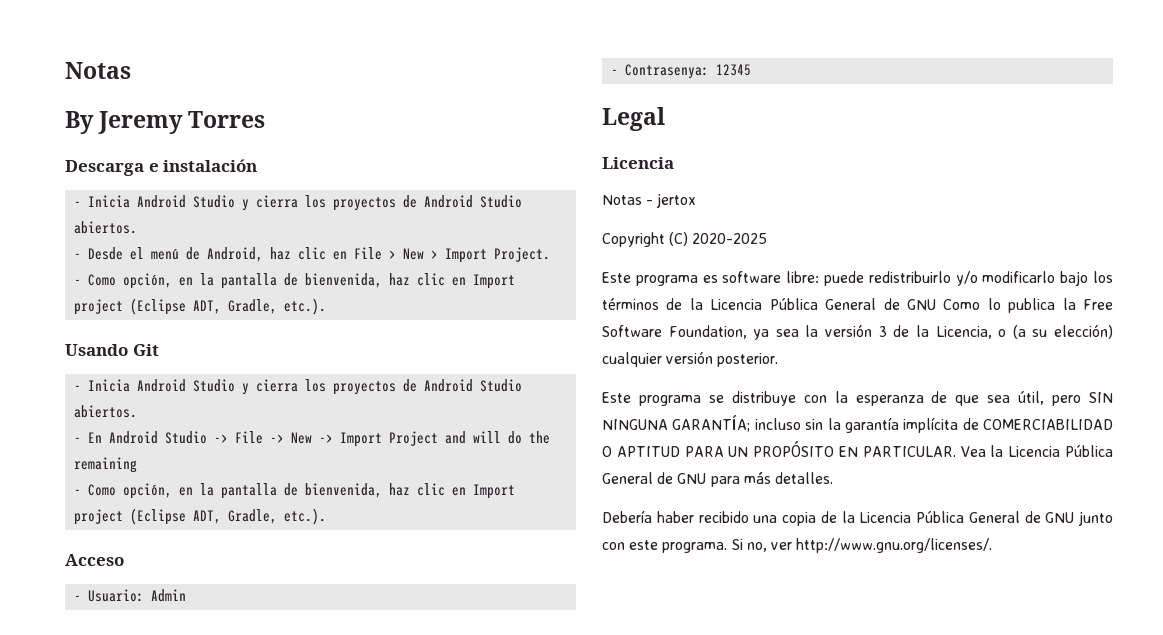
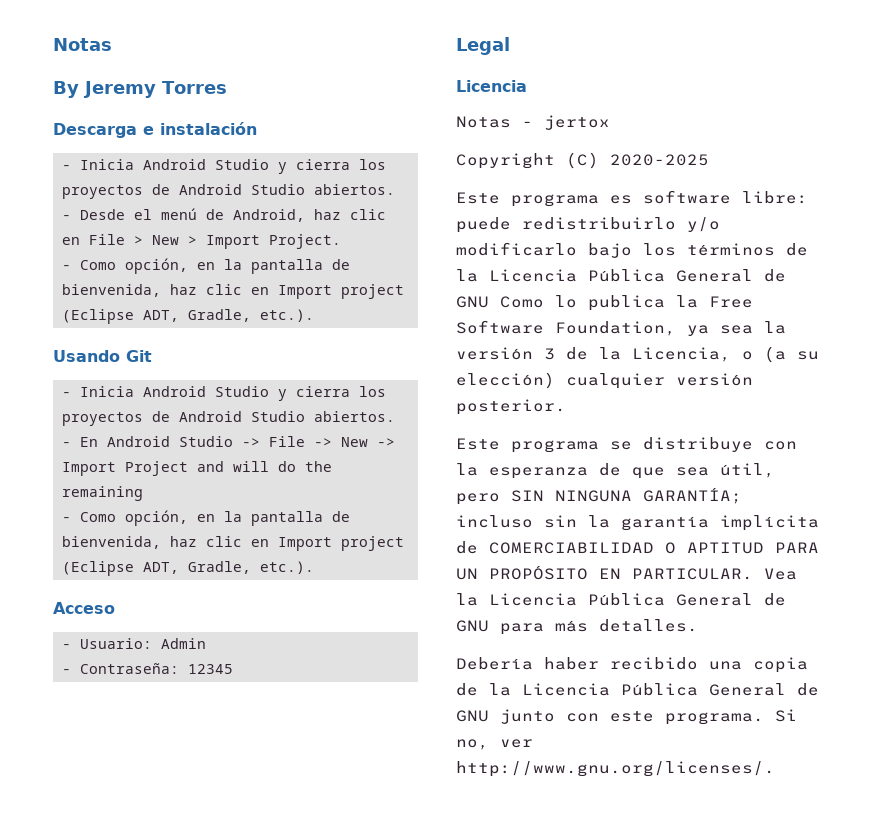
- - Contrasenya: 12345
+ - Contraseña: 12345

